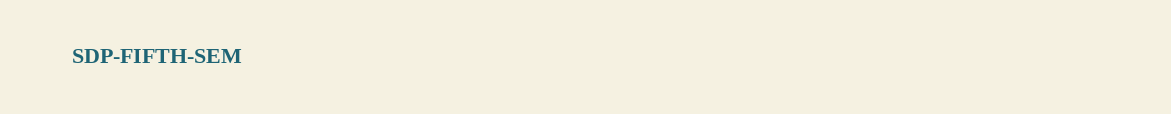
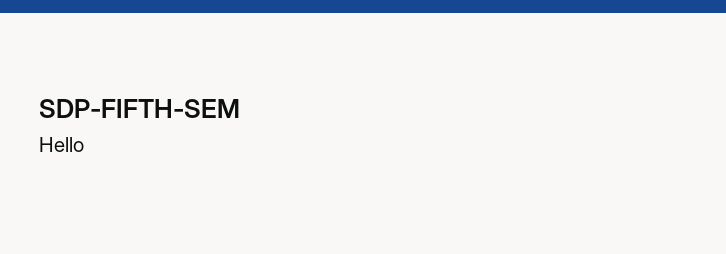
+ Hello

